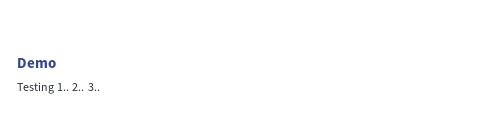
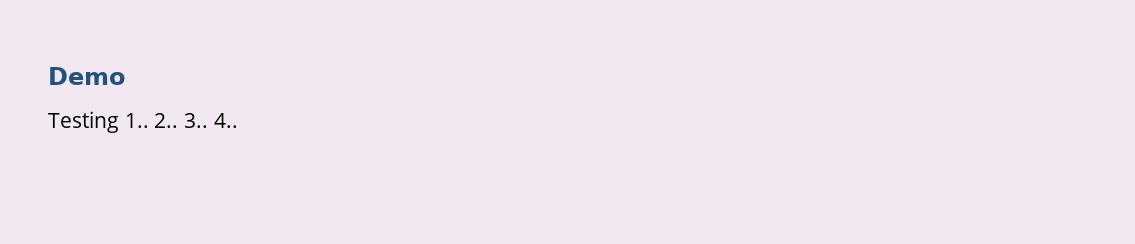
+ 4..

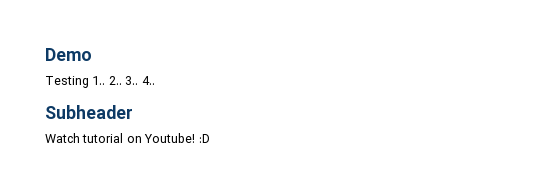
+ Subheader
+ Watch tutorial on Youtube! :D

